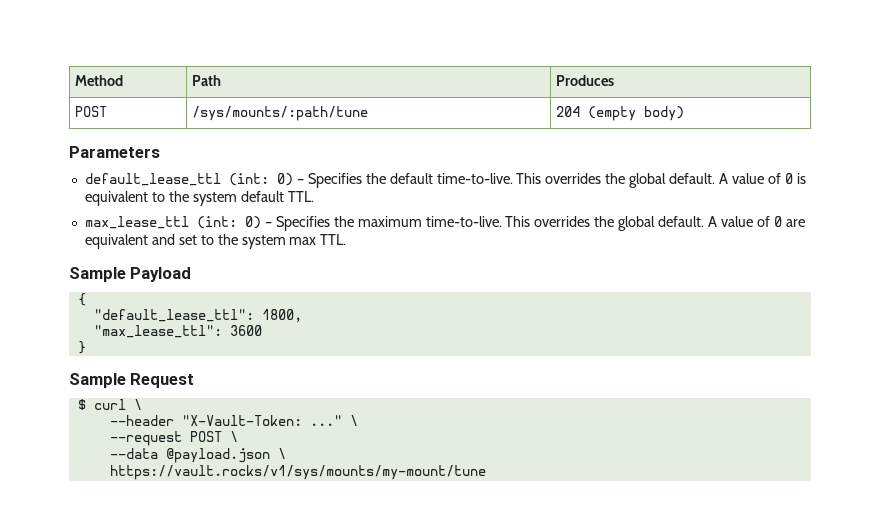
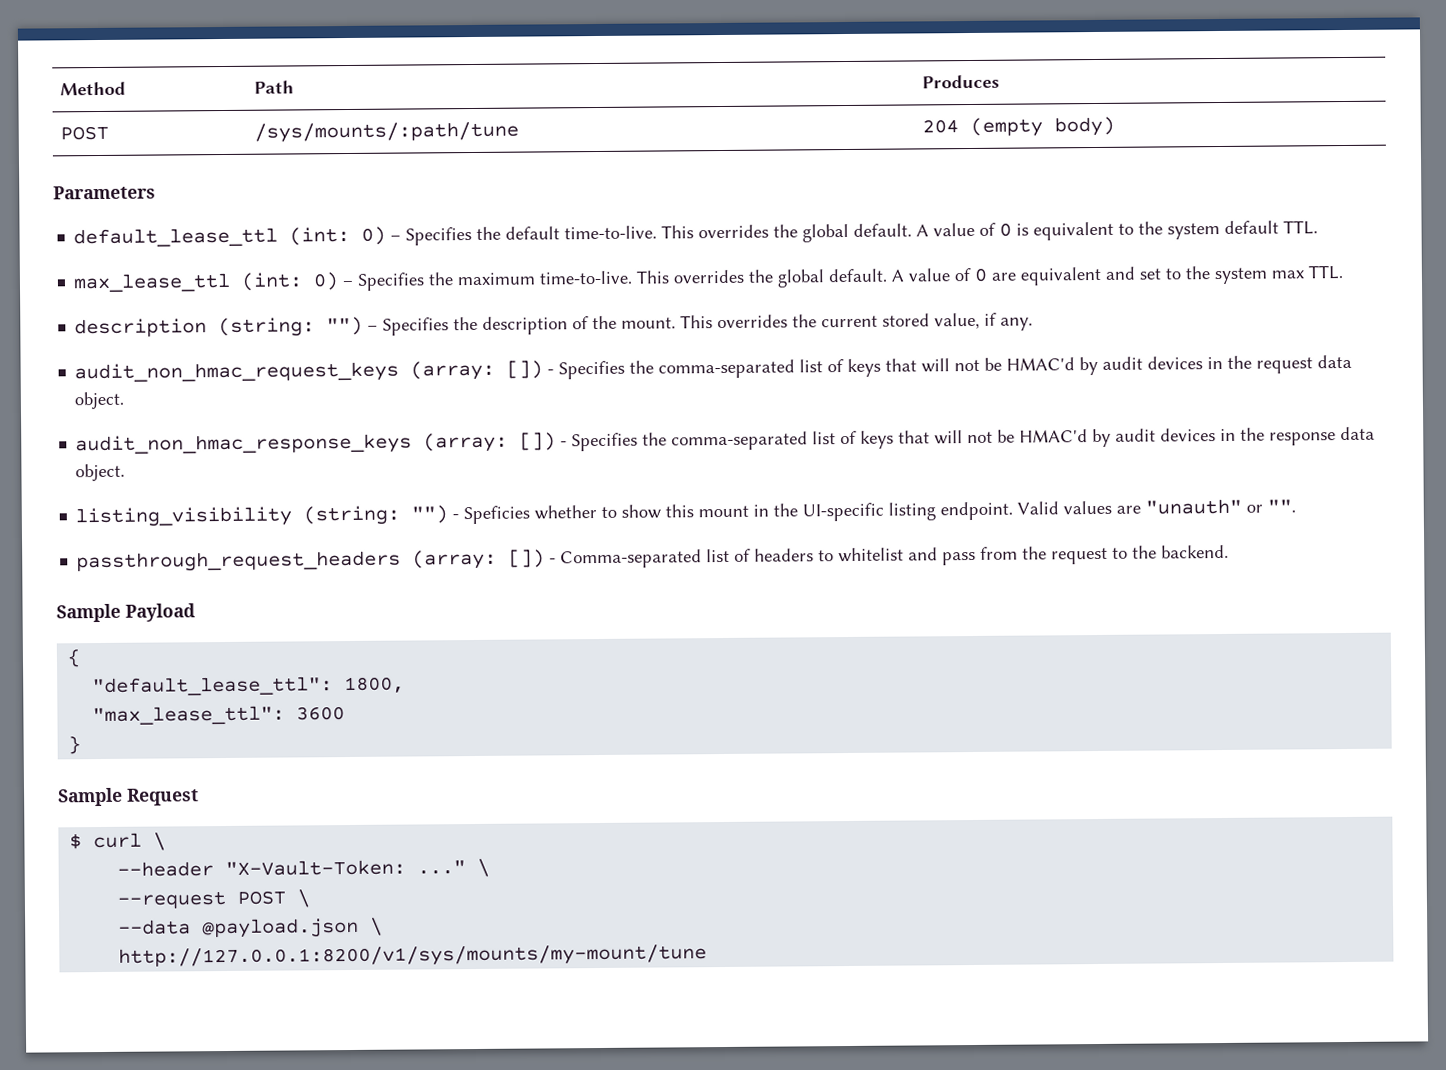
+ description (string: "") – Specifies the description of the mount. This overrides the current stored value, if any.
+ audit_non_hmac_request_keys (array: []) - Specifies the comma-separated list of keys that will not be HMAC'd by audit devices in the request data object.
+ audit_non_hmac_response_keys (array: []) - Specifies the comma-separated list of keys that will not be HMAC'd by audit devices in the response data object.
+ listing_visibility (string: "") - Speficies whether to show this mount in the UI-specific listing endpoint. Valid values are "unauth" or "".
+ passthrough_request_headers (array: []) - Comma-separated list of headers to whitelist and pass from the request to the backend.
- https://vault.rocks/v1/sys/mounts/my-mount/tune
+ http://127.0.0.1:8200/v1/sys/mounts/my-mount/tune

